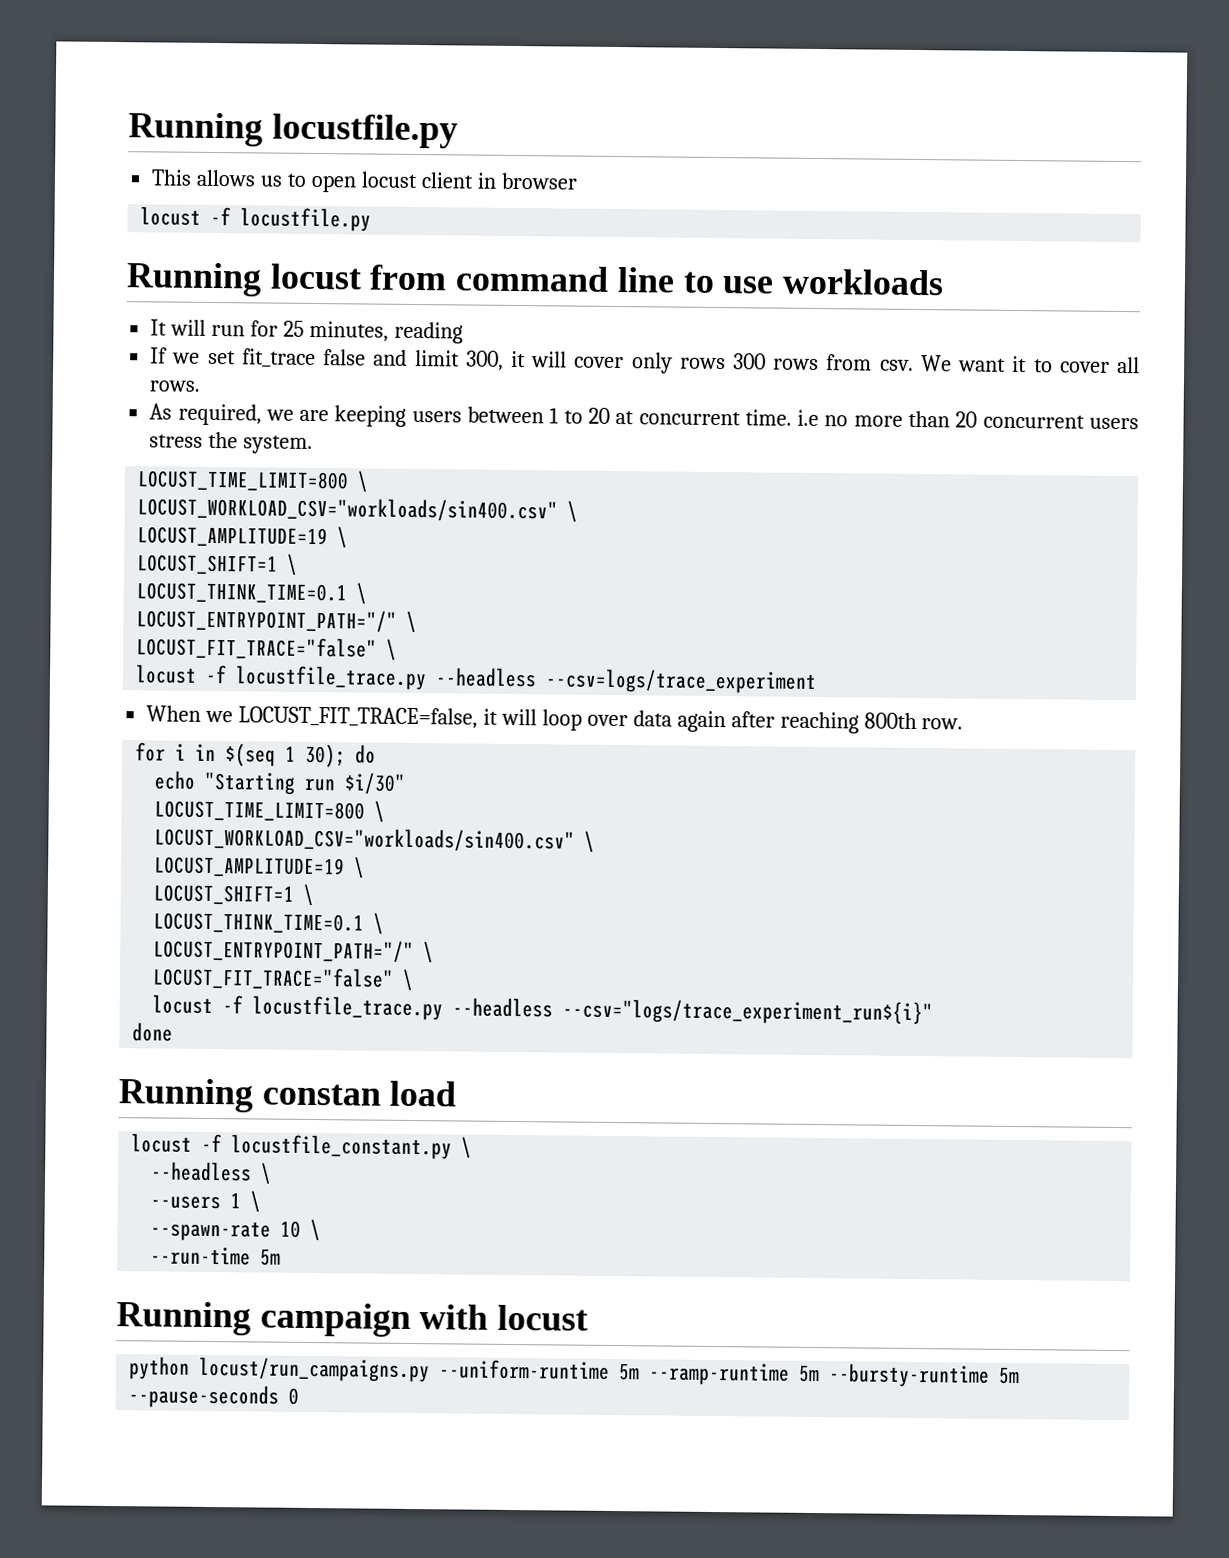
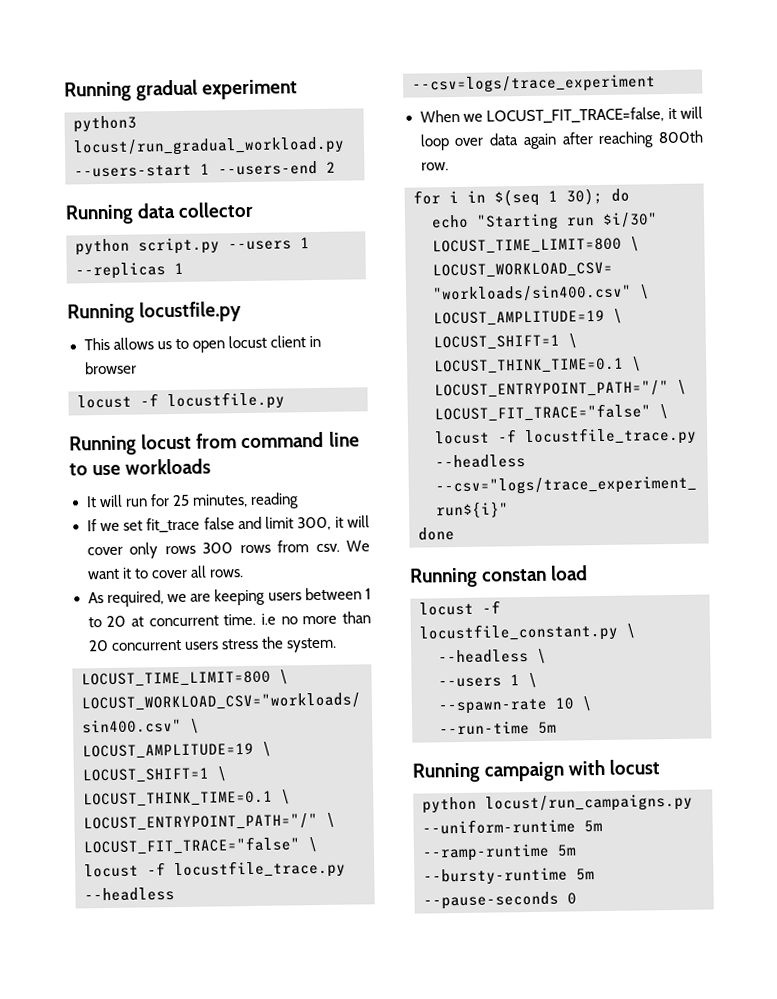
+ Running gradual experiment
+ python3 locust/run_gradual_workload.py --users-start 1 --users-end 2
+ Running data collector
+ python script.py --users 1 --replicas 1

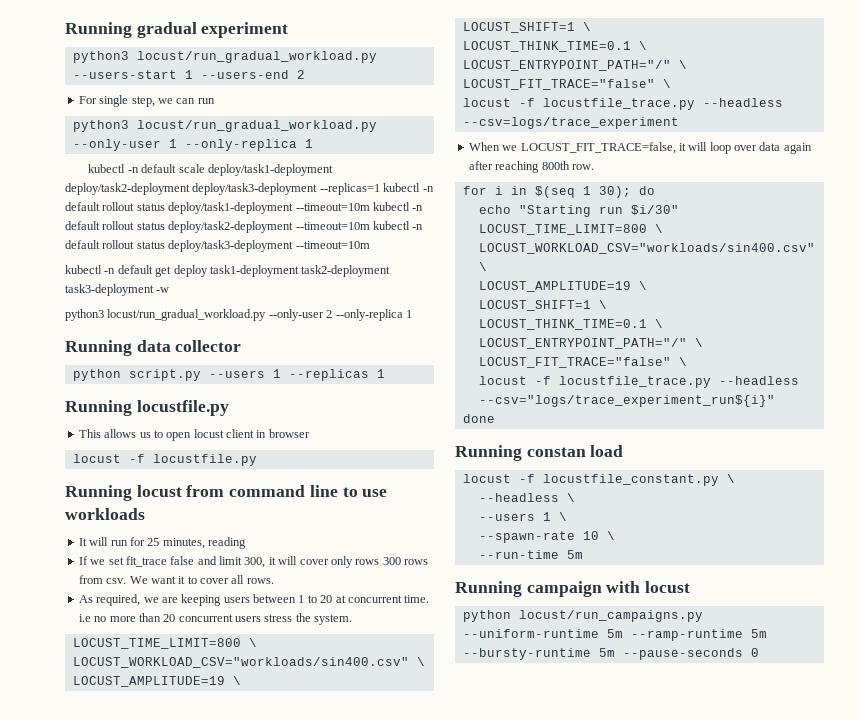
+ For single step, we can run
+ python3 locust/run_gradual_workload.py --only-user 1 --only-replica 1
+ kubectl -n default scale deploy/task1-deployment deploy/task2-deployment deploy/task3-deployment --replicas=1 kubectl -n default rollout status deploy/task1-deployment --timeout=10m kubectl -n default rollout status deploy/task2-deployment --timeout=10m kubectl -n default rollout status deploy/task3-deployment --timeout=10m
+ kubectl -n default get deploy task1-deployment task2-deployment task3-deployment -w
+ python3 locust/run_gradual_workload.py --only-user 2 --only-replica 1

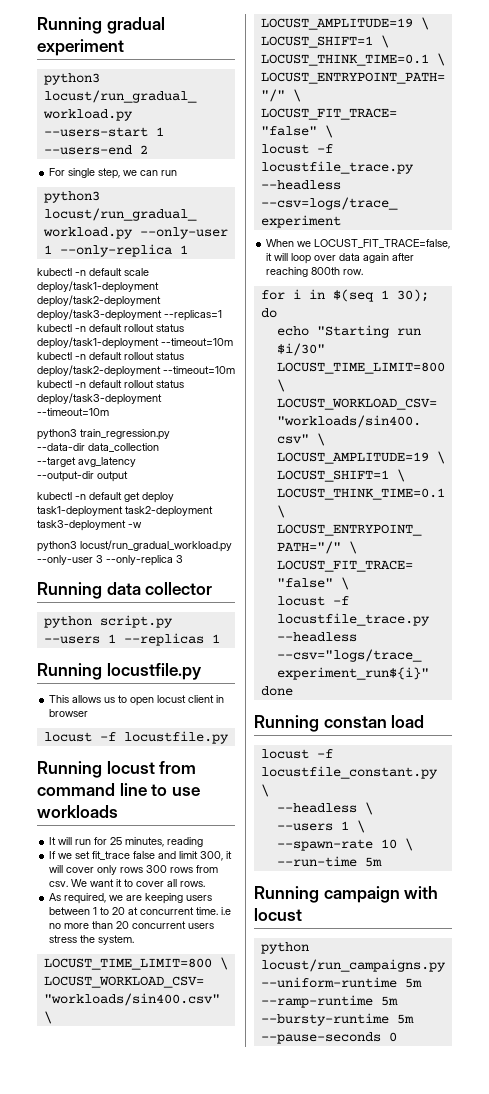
+ python3 train_regression.py
+ --data-dir data_collection
+ --target avg_latency
+ --output-dir output
- python3 locust/run_gradual_workload.py --only-user 2 --only-replica 1
+ python3 locust/run_gradual_workload.py --only-user 3 --only-replica 3

